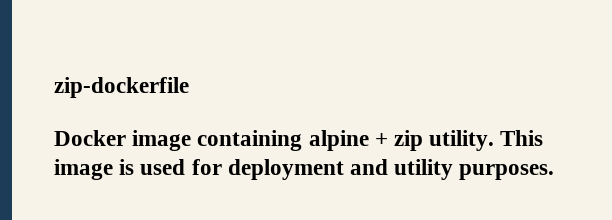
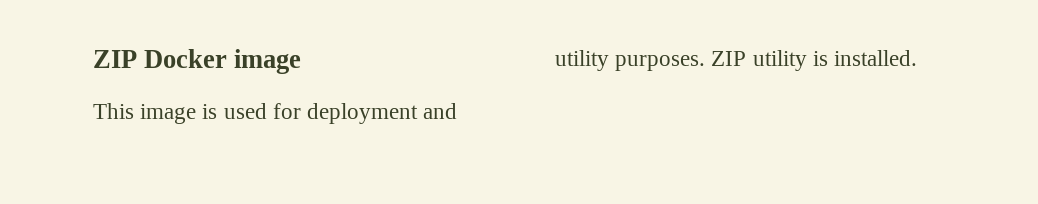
- zip-dockerfile
- Docker image containing alpine + zip utility. This image is used for deployment and utility purposes.
+ ZIP Docker image
+ This image is used for deployment and utility purposes.
+ ZIP utility is installed.

